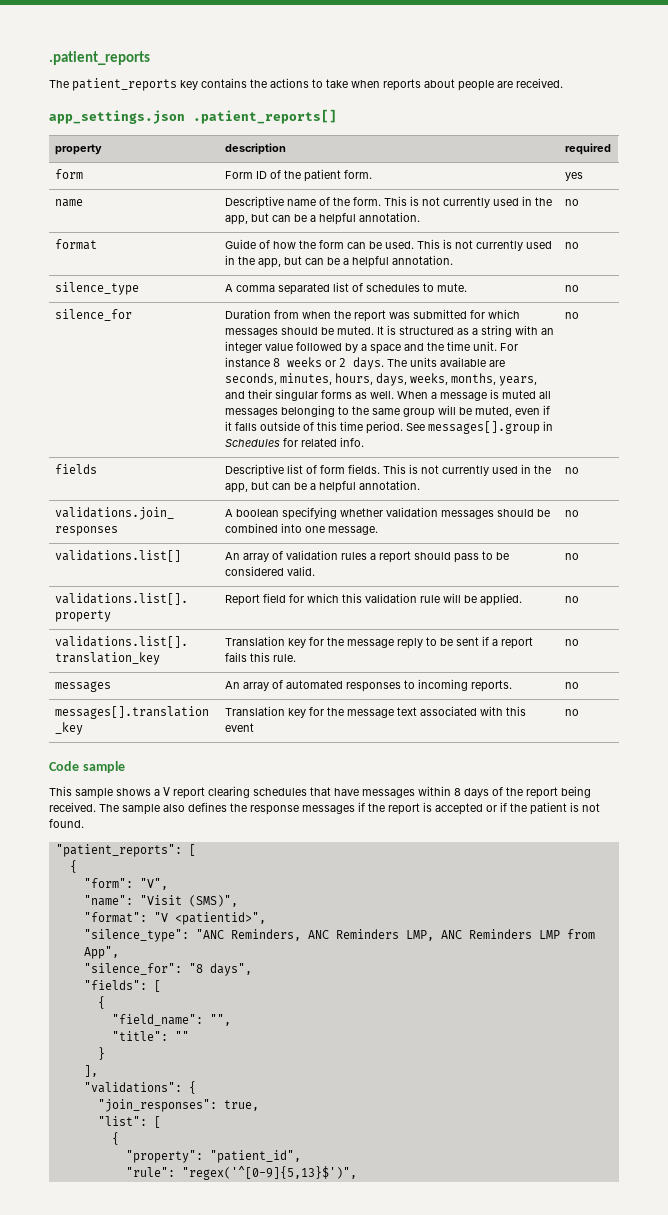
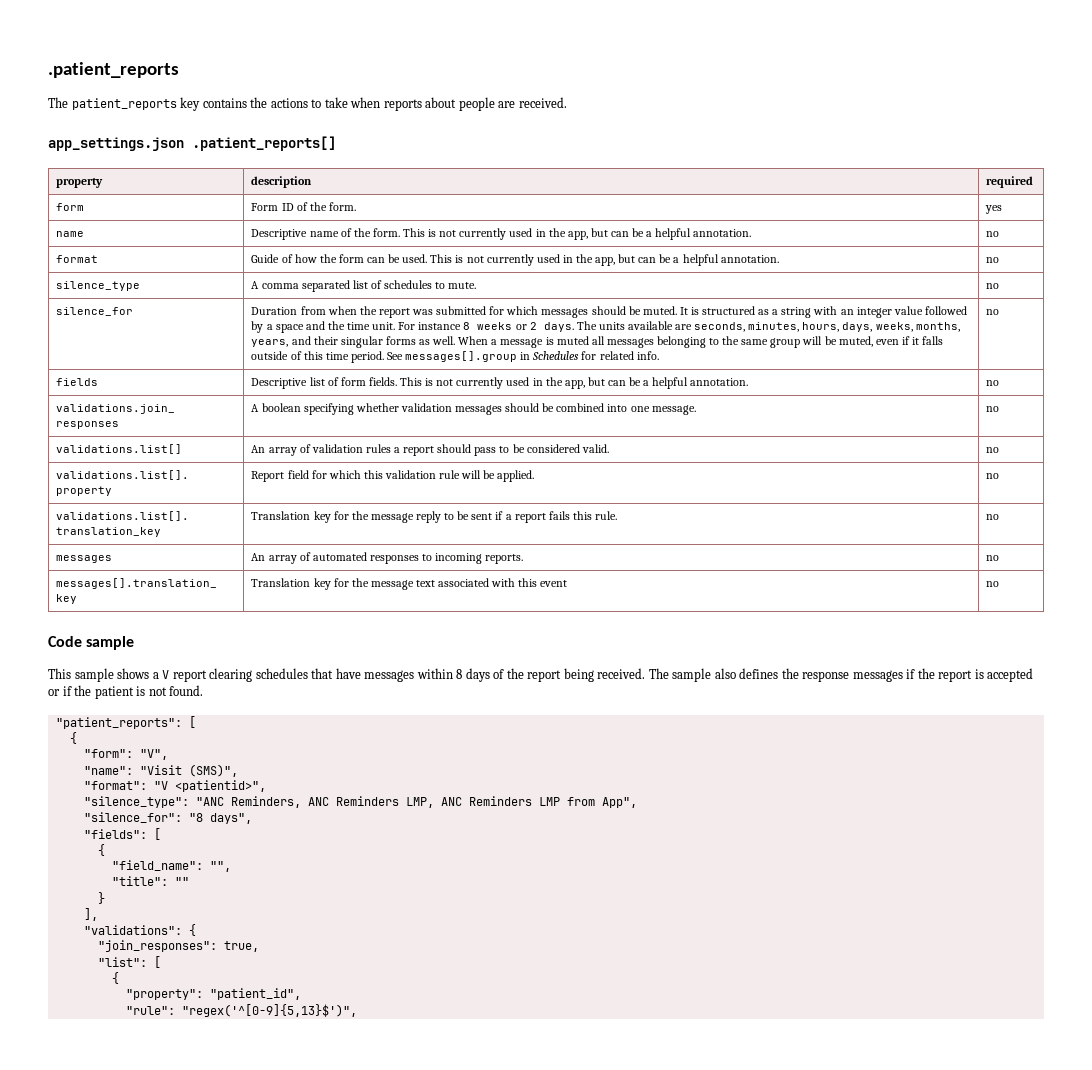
- form | Form ID of the patient form. | yes
+ form | Form ID of the form. | yes

